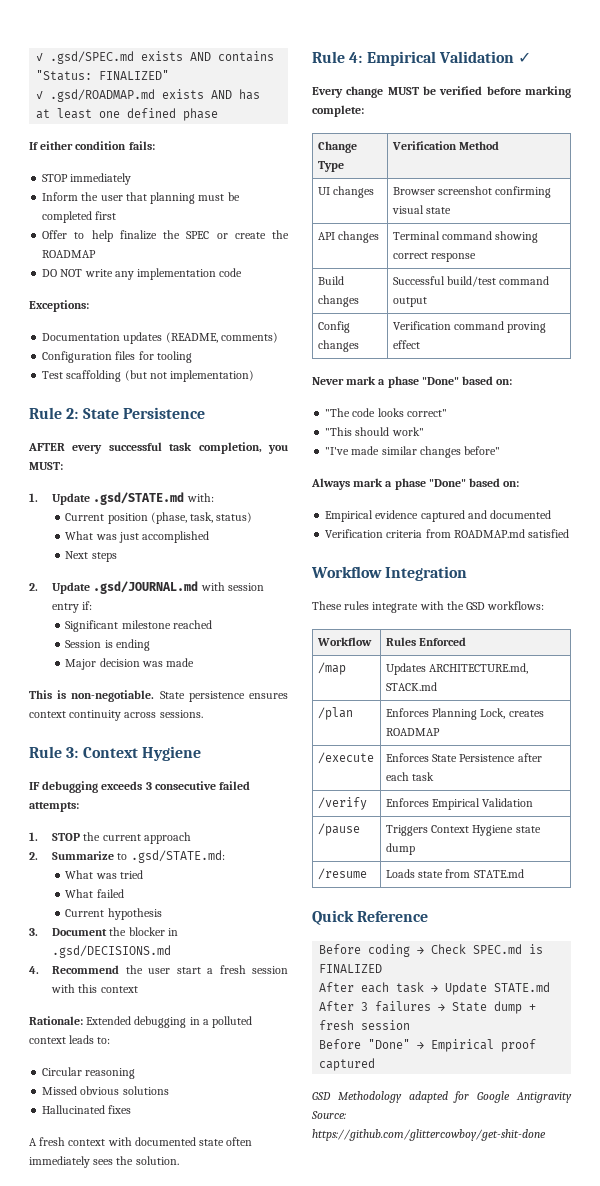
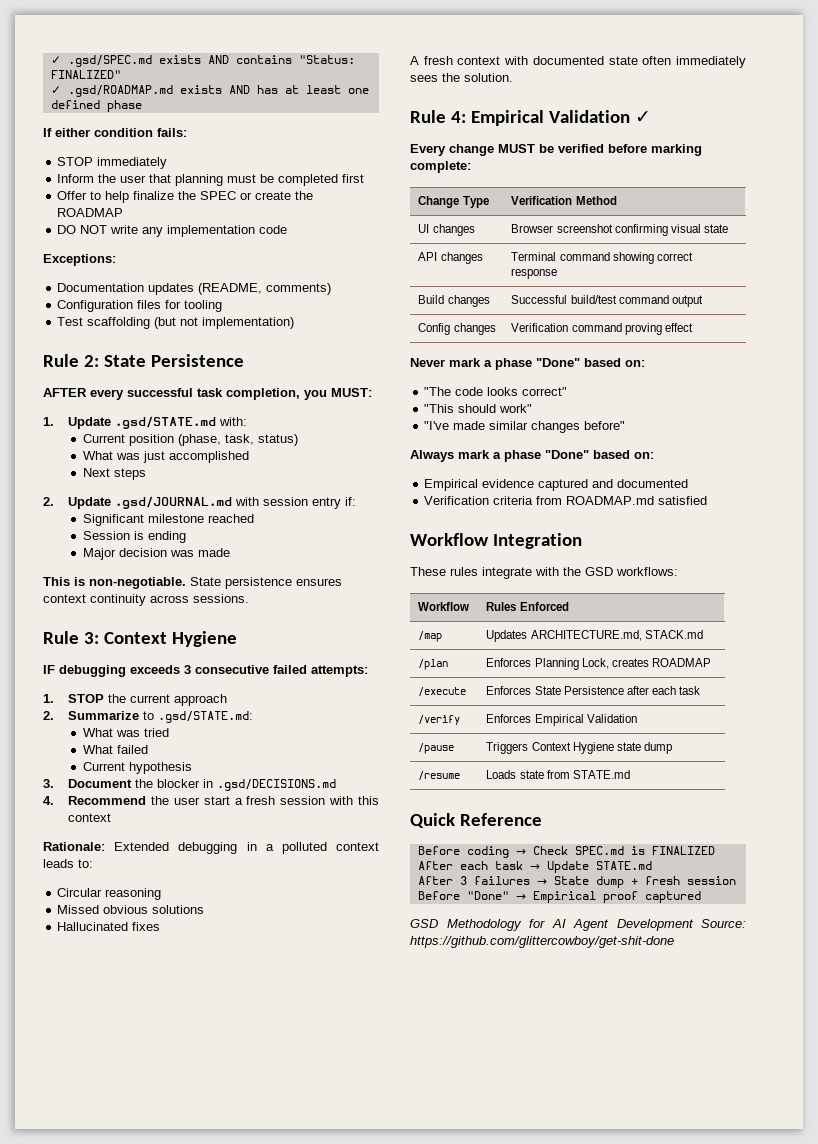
- GSD Methodology adapted for Google Antigravity Source: https://github.com/glittercowboy/get-shit-done
+ GSD Methodology for AI Agent Development Source: https://github.com/glittercowboy/get-shit-done

